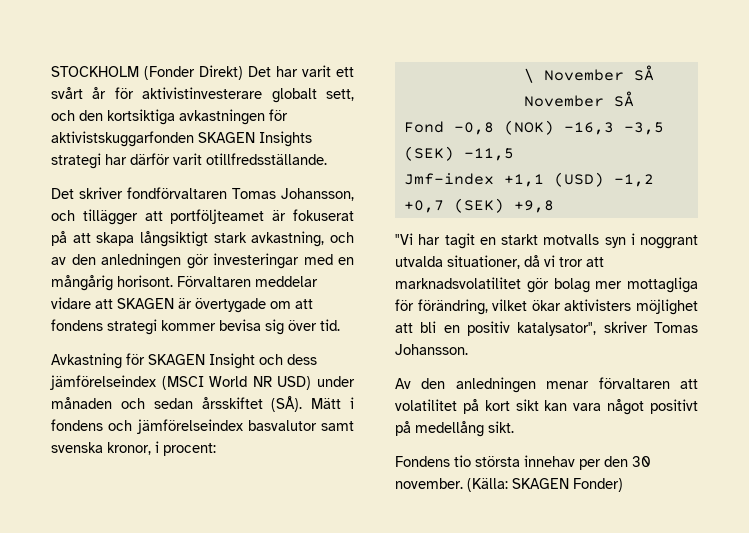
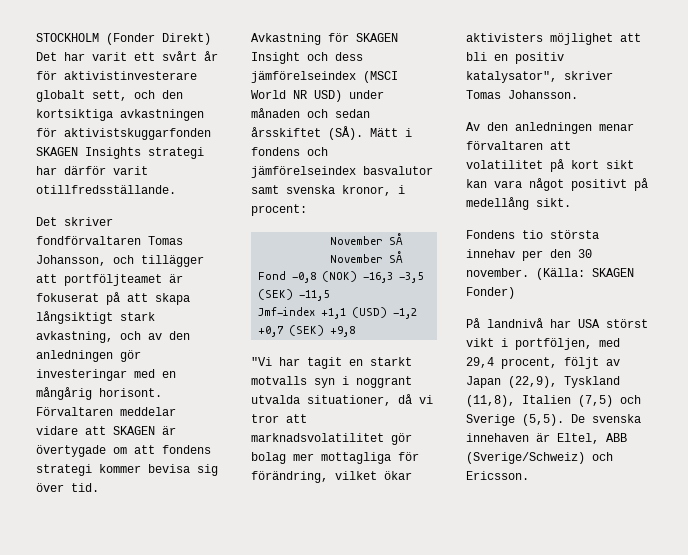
- \ November SÅ November SÅ
+ November SÅ November SÅ
+ På landnivå har USA störst vikt i portföljen, med 29,4 procent, följt av Japan (22,9), Tyskland (11,8), Italien (7,5) och Sverige (5,5). De svenska innehaven är Eltel, ABB (Sverige/Schweiz) och Ericsson.

